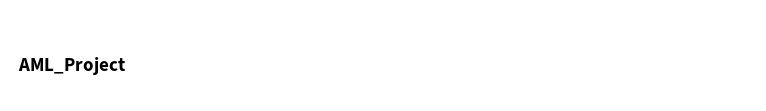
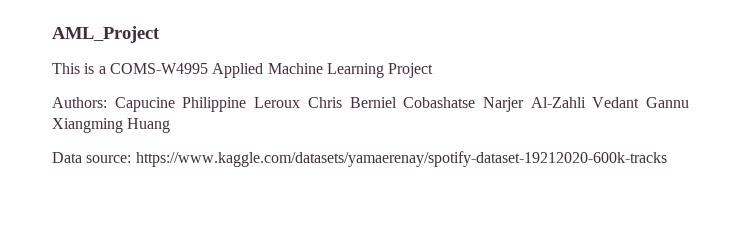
+ This is a COMS-W4995 Applied Machine Learning Project
+ Authors: Capucine Philippine Leroux Chris Berniel Cobashatse Narjer Al-Zahli Vedant Gannu Xiangming Huang
+ Data source: https://www.kaggle.com/datasets/yamaerenay/spotify-dataset-19212020-600k-tracks

